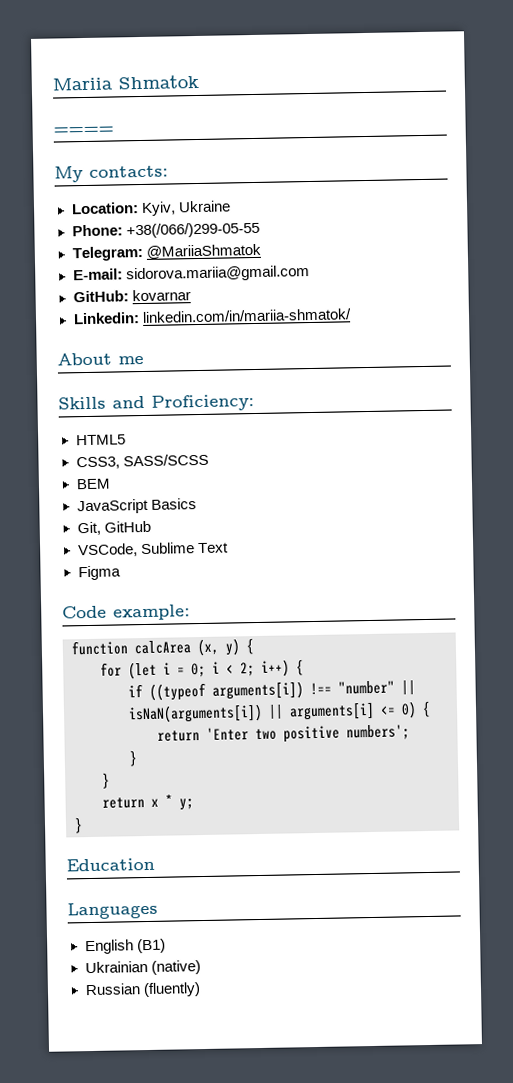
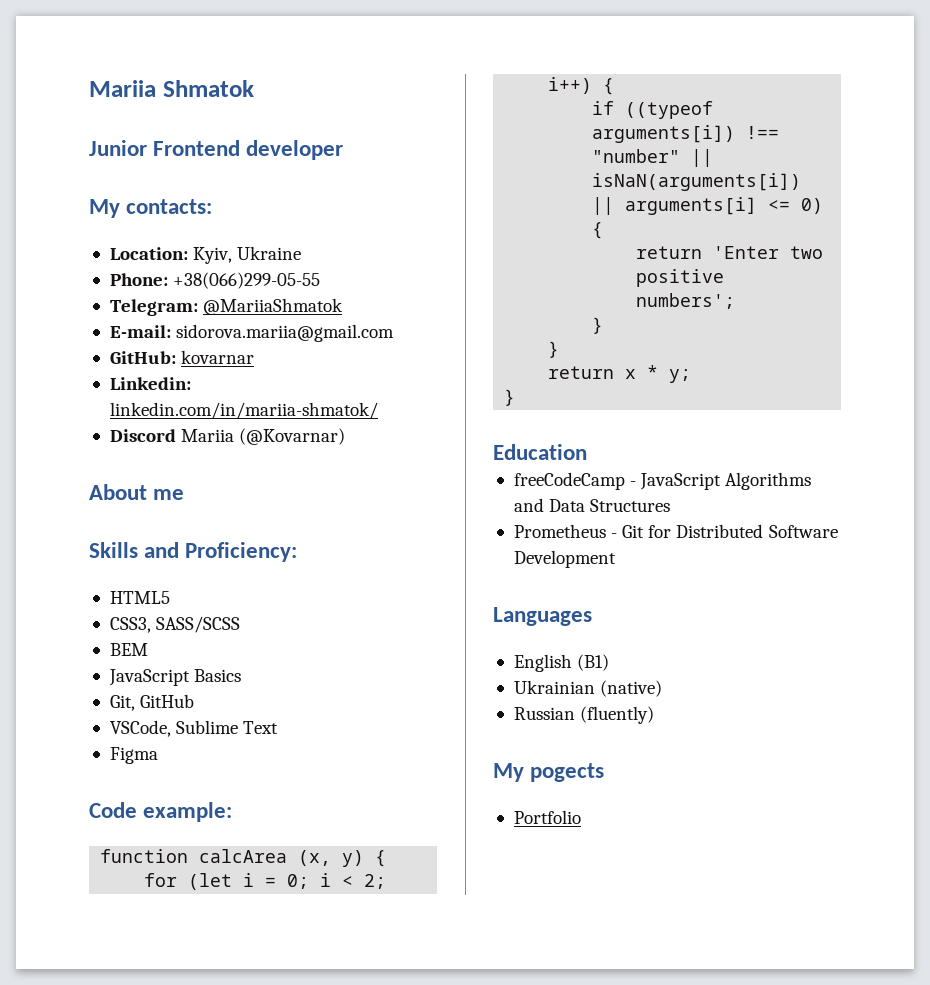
- ====
+ Junior Frontend developer
- Phone: +38(/066/)299-05-55
+ Phone: +38(066)299-05-55
+ Discord Mariia (@Kovarnar)
+ freeCodeCamp - JavaScript Algorithms and Data Structures
+ Prometheus - Git for Distributed Software Development
+ My pogects
+ Portfolio

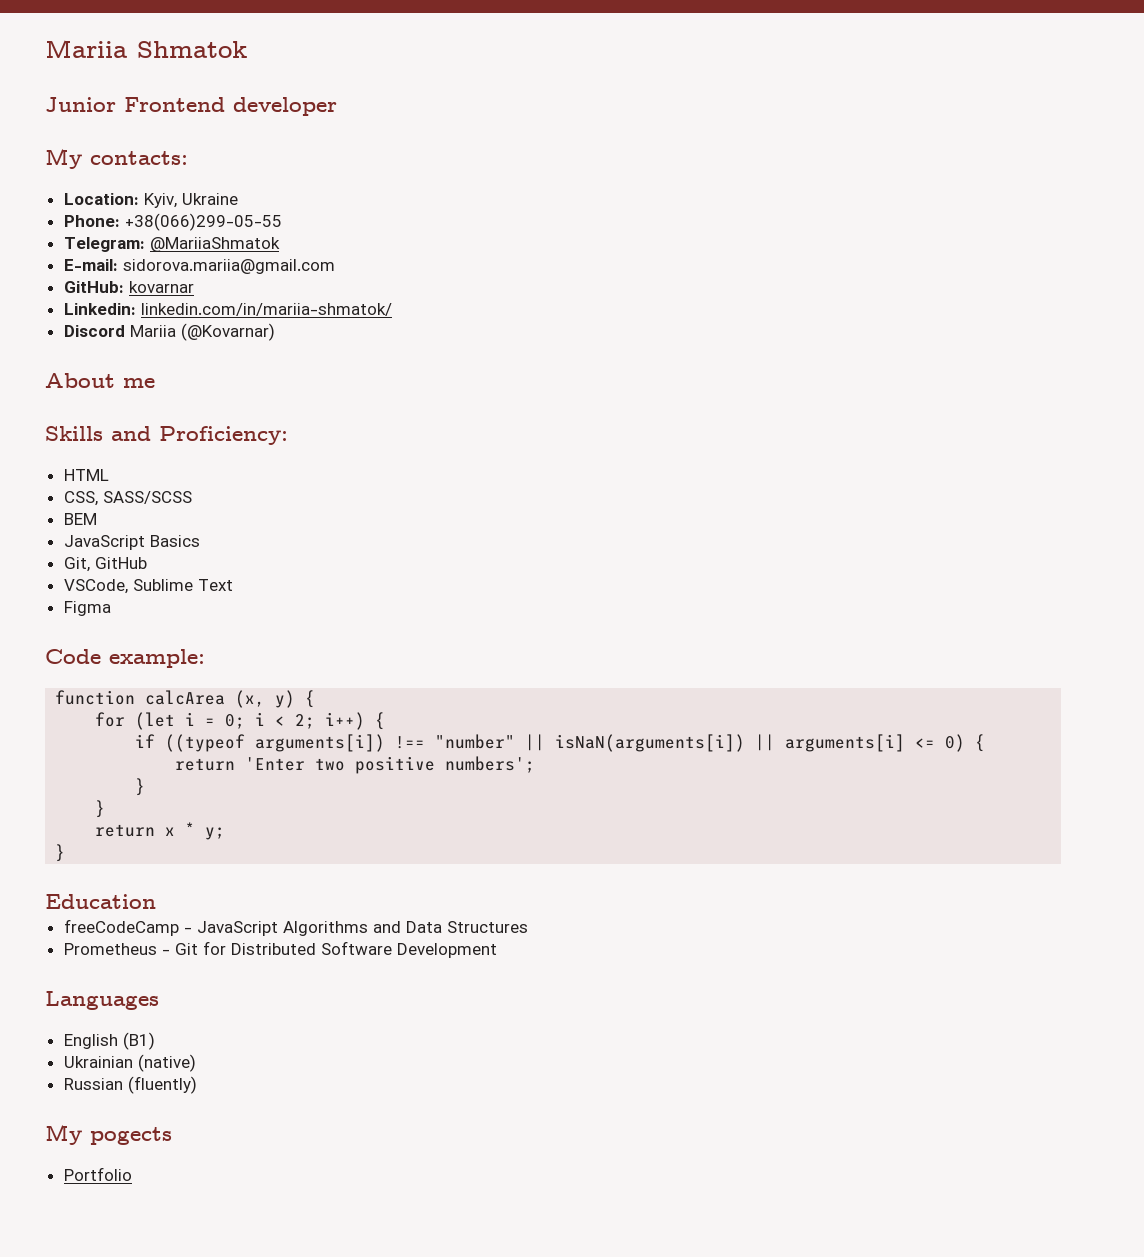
- HTML5
- CSS3, SASS/SCSS
+ HTML
+ CSS, SASS/SCSS

